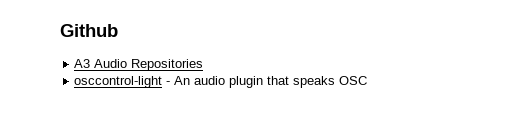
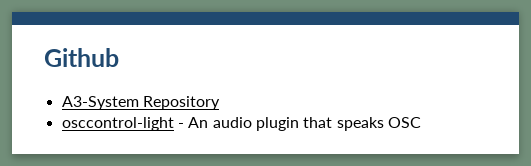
- A3 Audio Repositories
+ A3-System Repository

